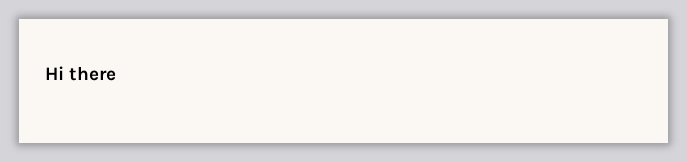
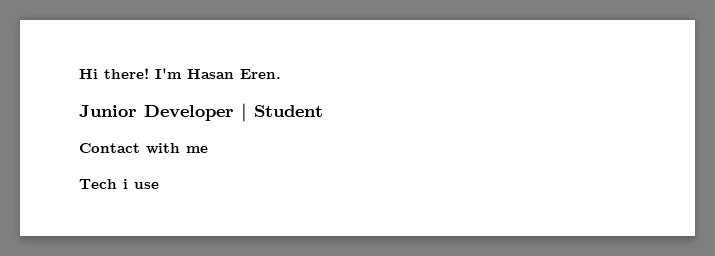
- Hi there
+ Hi there! I'm Hasan Eren.
+ Junior Developer | Student
+ Contact with me
+ Tech i use

